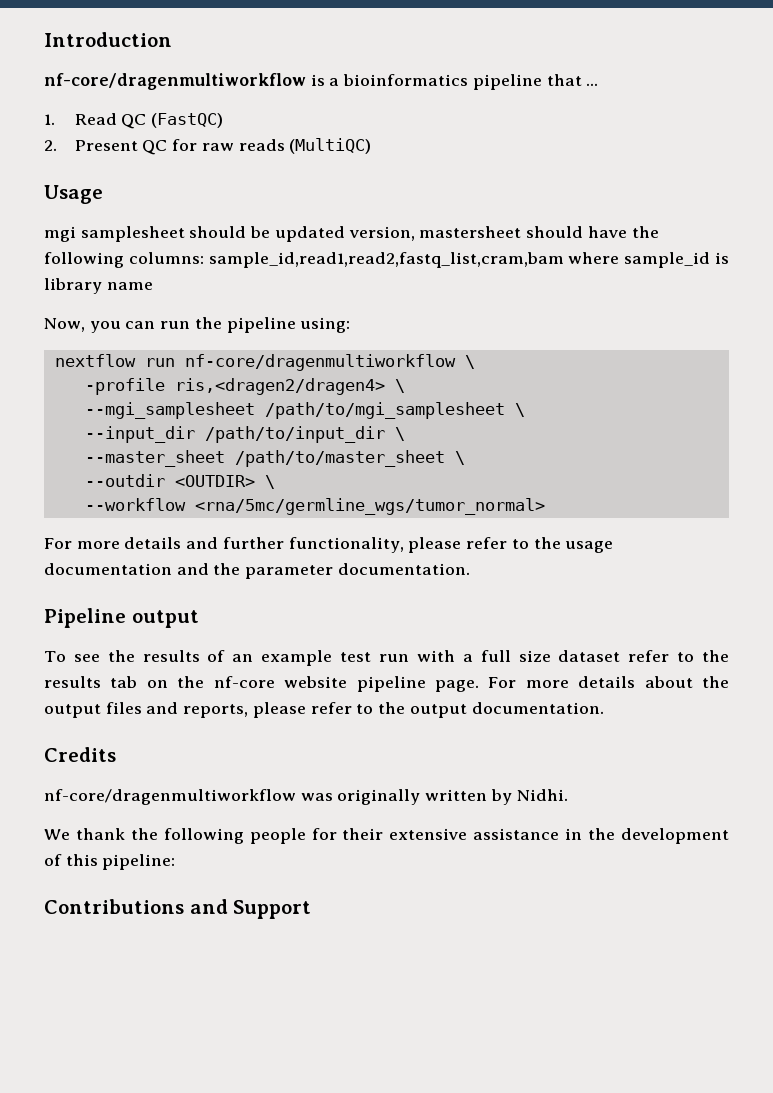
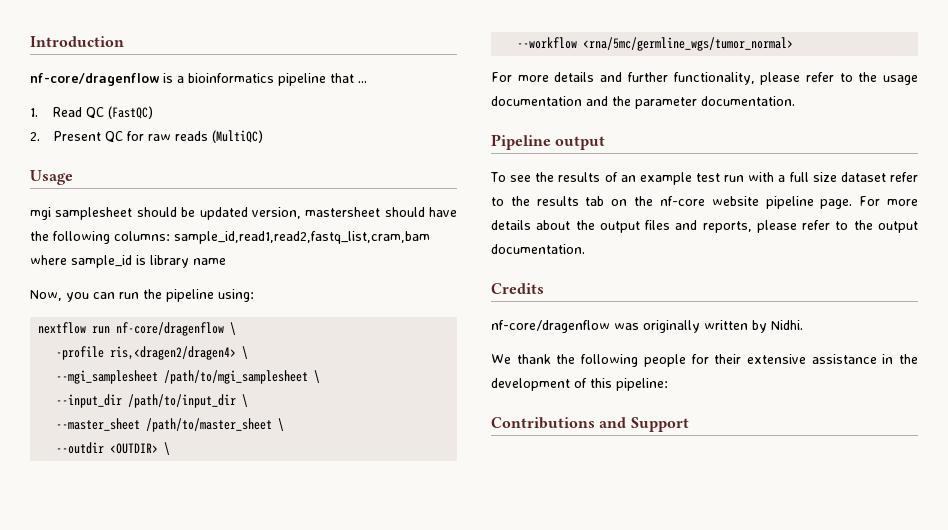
- nf-core/dragenmultiworkflow is a bioinformatics pipeline that ...
+ nf-core/dragenflow is a bioinformatics pipeline that ...
- nextflow run nf-core/dragenmultiworkflow \
+ nextflow run nf-core/dragenflow \
- nf-core/dragenmultiworkflow was originally written by Nidhi.
+ nf-core/dragenflow was originally written by Nidhi.

